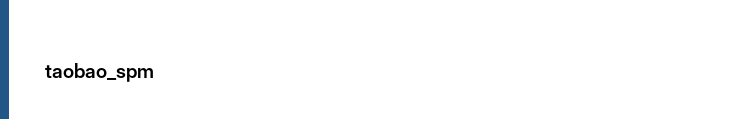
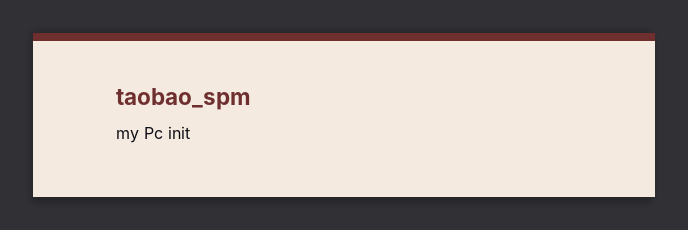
+ my Pc init

